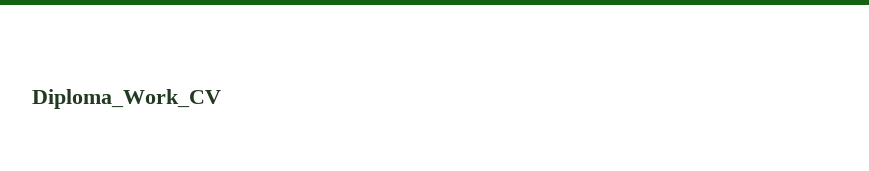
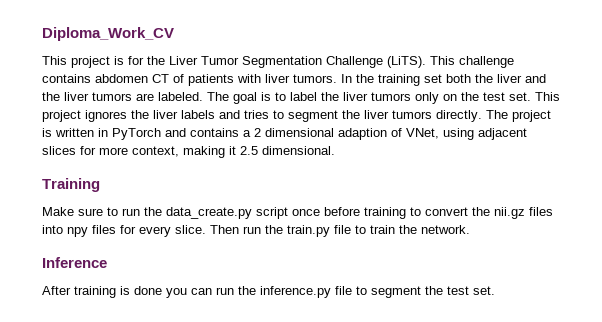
+ This project is for the Liver Tumor Segmentation Challenge (LiTS). This challenge contains abdomen CT of patients with liver tumors. In the training set both the liver and the liver tumors are labeled. The goal is to label the liver tumors only on the test set. This project ignores the liver labels and tries to segment the liver tumors directly. The project is written in PyTorch and contains a 2 dimensional adaption of VNet, using adjacent slices for more context, making it 2.5 dimensional.
+ Training
+ Make sure to run the data_create.py script once before training to convert the nii.gz files into npy files for every slice. Then run the train.py file to train the network.
+ Inference
+ After training is done you can run the inference.py file to segment the test set.

